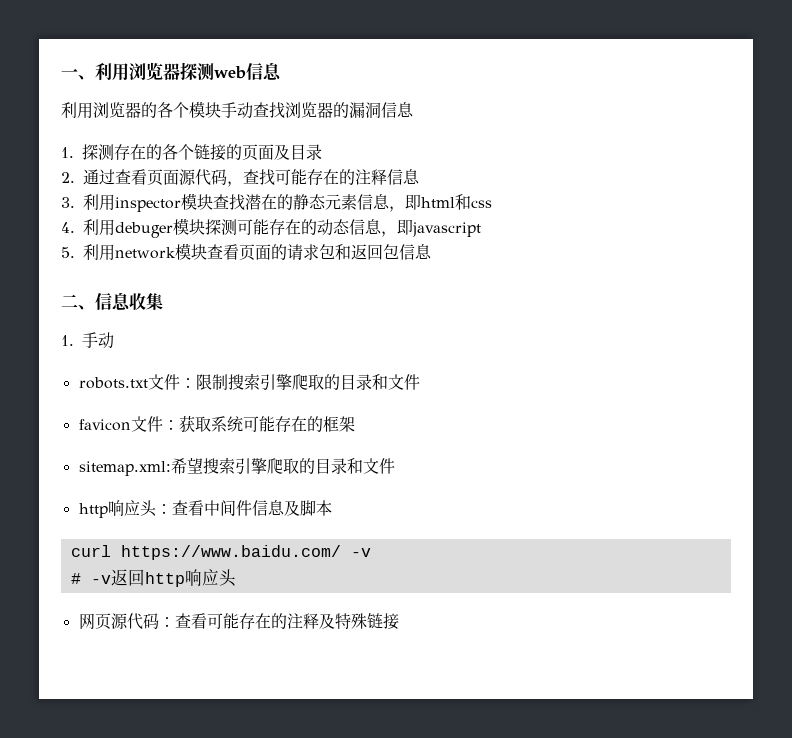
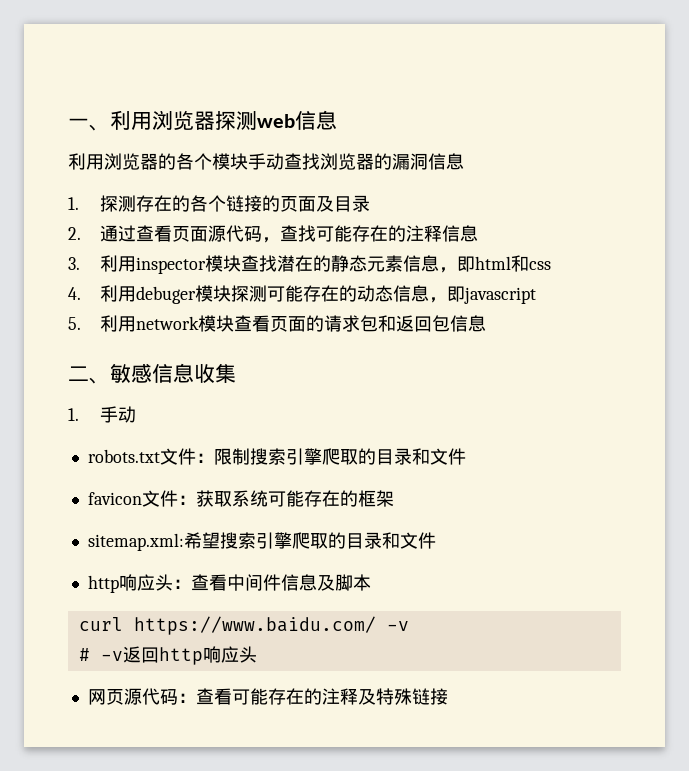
- 二、信息收集
+ 二、敏感信息收集

